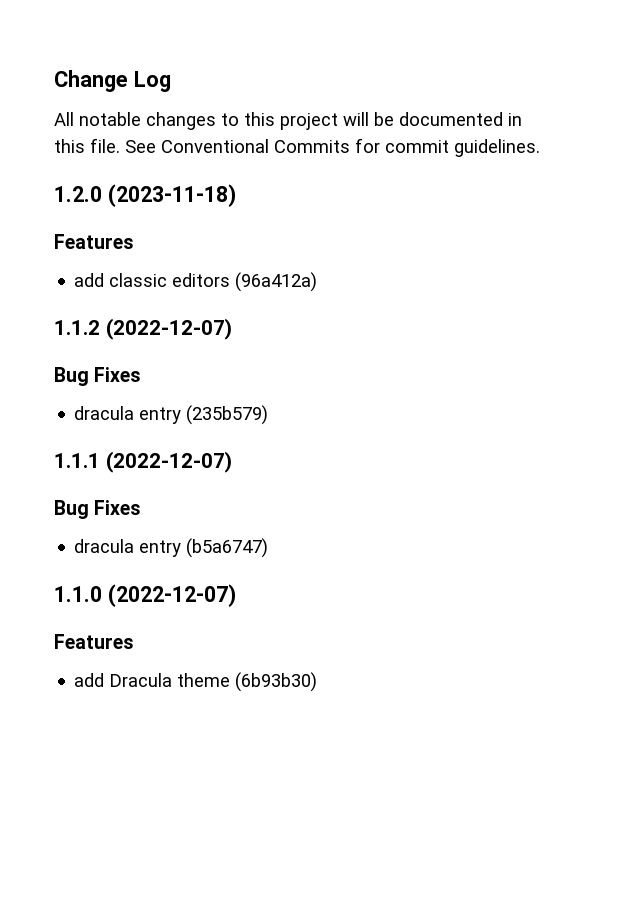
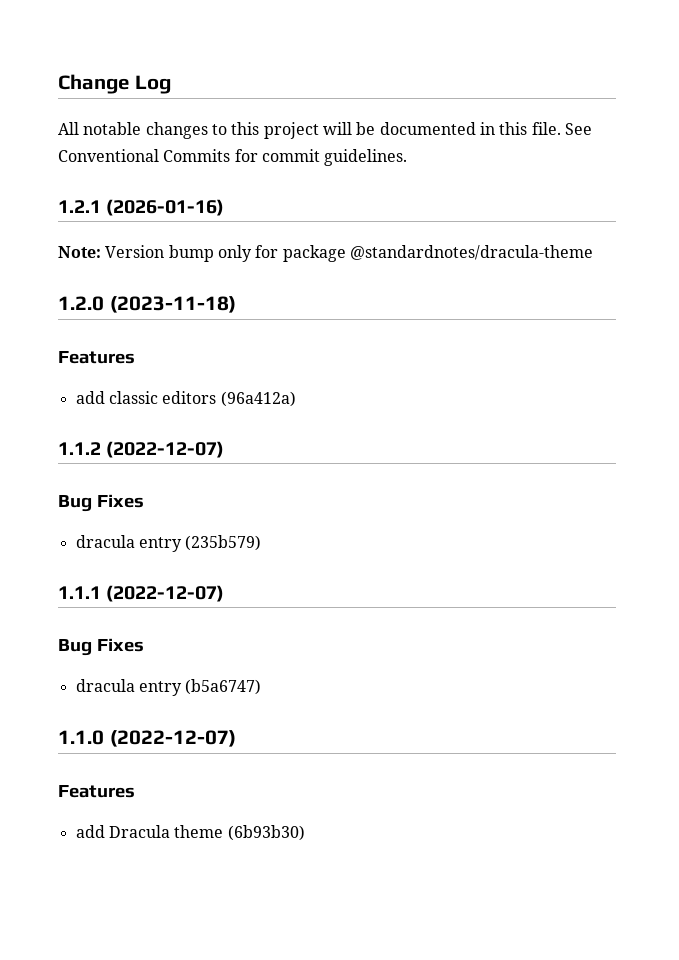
+ 1.2.1 (2026-01-16)
+ Note: Version bump only for package @standardnotes/dracula-theme

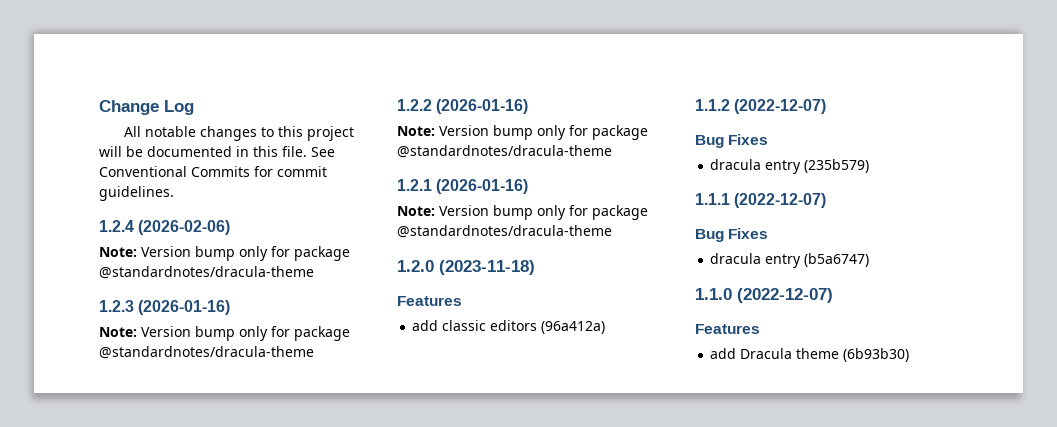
+ 1.2.4 (2026-02-06)
+ Note: Version bump only for package @standardnotes/dracula-theme
+ 1.2.3 (2026-01-16)
+ Note: Version bump only for package @standardnotes/dracula-theme
+ 1.2.2 (2026-01-16)
+ Note: Version bump only for package @standardnotes/dracula-theme

